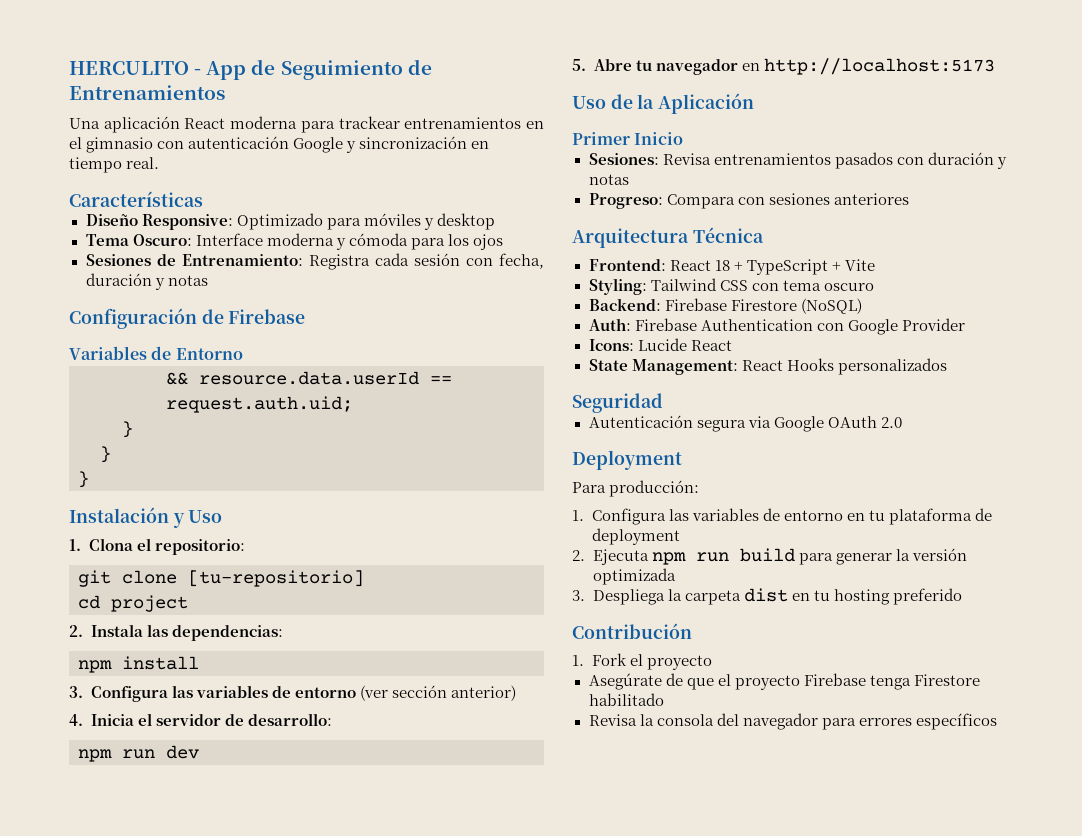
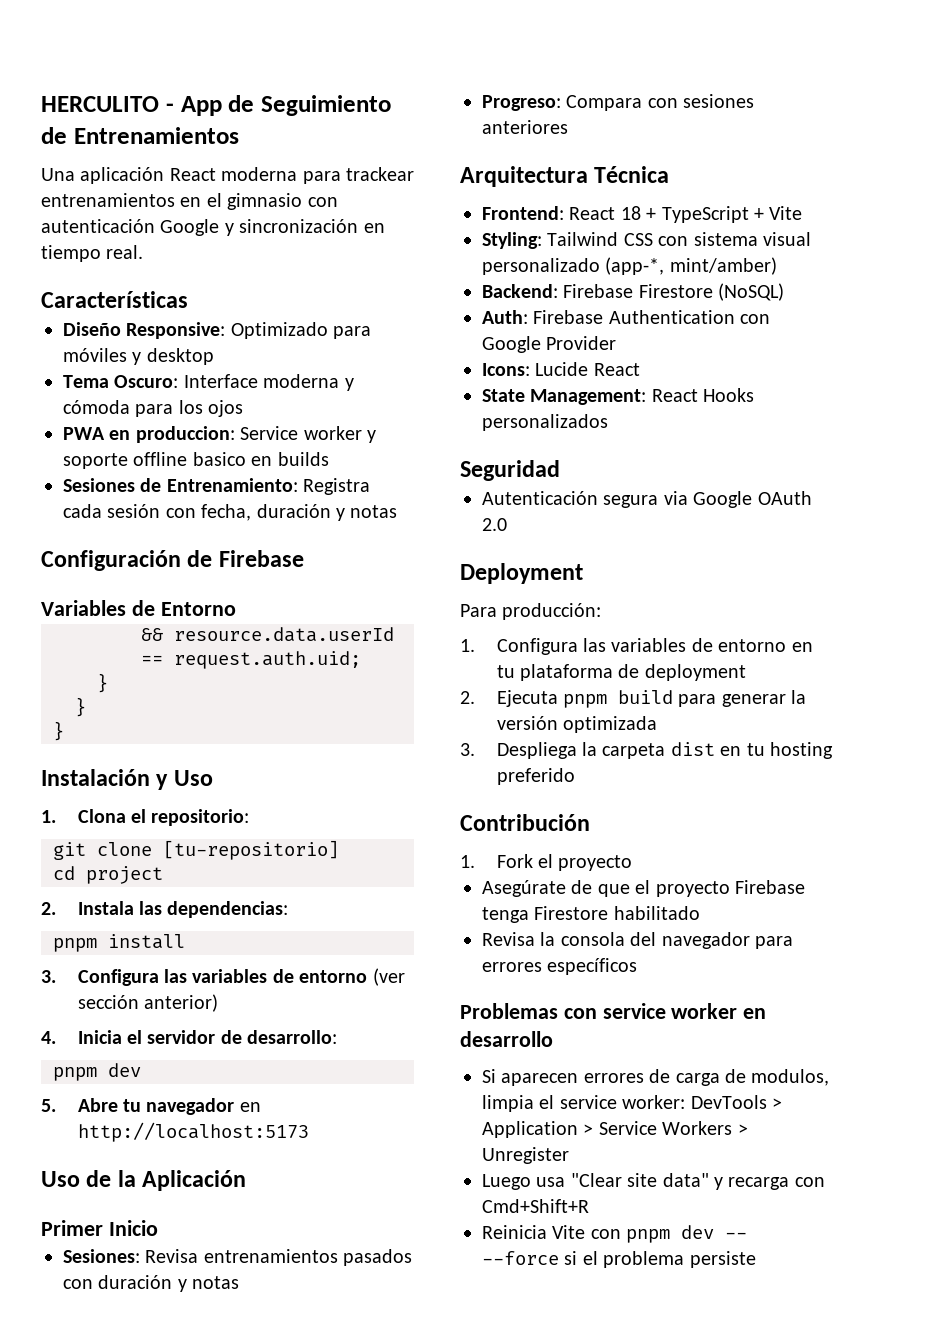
+ PWA en produccion: Service worker y soporte offline basico en builds
- npm install
+ pnpm install
  4. Inicia el servidor de desarrollo:
- npm run dev
+ pnpm dev
- Styling: Tailwind CSS con tema oscuro
+ Styling: Tailwind CSS con sistema visual personalizado (app-*, mint/amber)
- 2. Ejecuta npm run build para generar la versión optimizada
+ 2. Ejecuta pnpm build para generar la versión optimizada
+ Problemas con service worker en desarrollo
+ Si aparecen errores de carga de modulos, limpia el service worker: DevTools > Application > Service Workers > Unregister
+ Luego usa "Clear site data" y recarga con Cmd+Shift+R
+ Reinicia Vite con pnpm dev -- --force si el problema persiste

